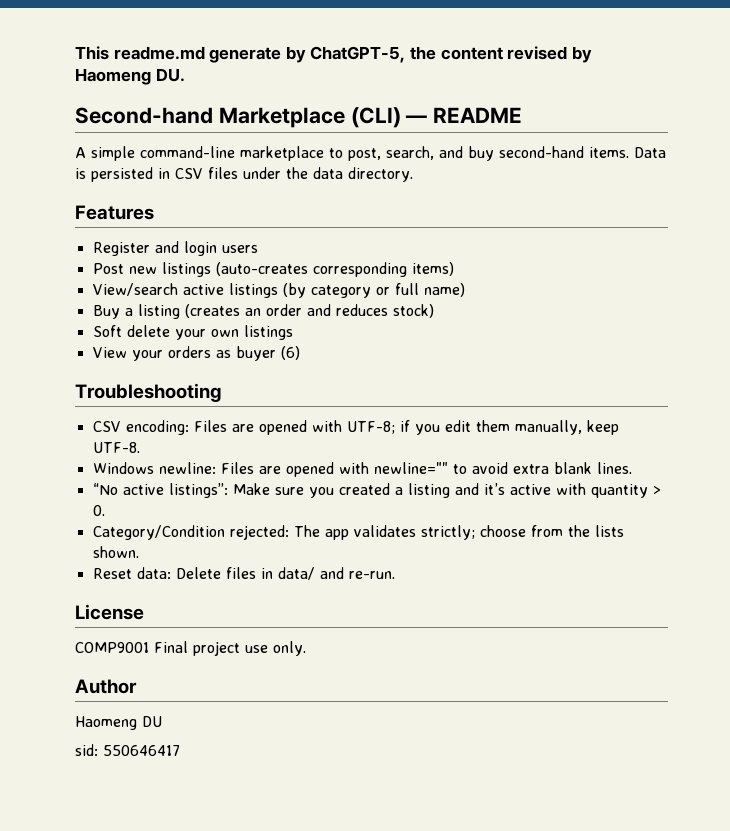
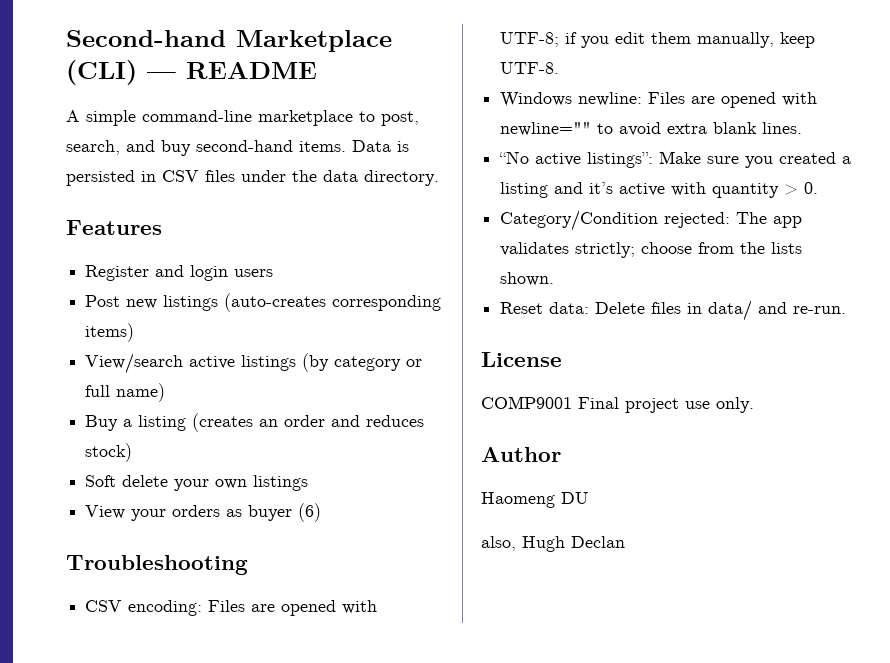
- This readme.md generate by ChatGPT-5, the content revised by Haomeng DU.
- sid: 550646417
+ also, Hugh Declan

